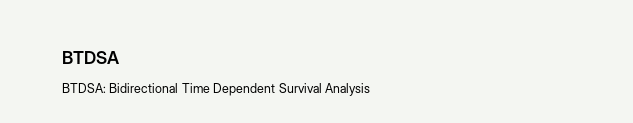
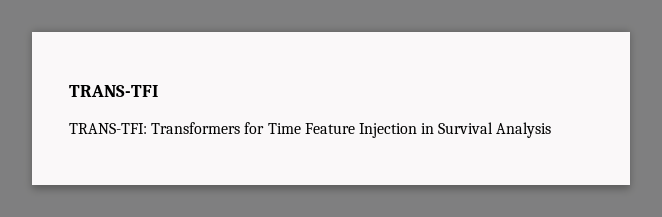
- BTDSA
- BTDSA: Bidirectional Time Dependent Survival Analysis
+ TRANS-TFI
+ TRANS-TFI: Transformers for Time Feature Injection in Survival Analysis

